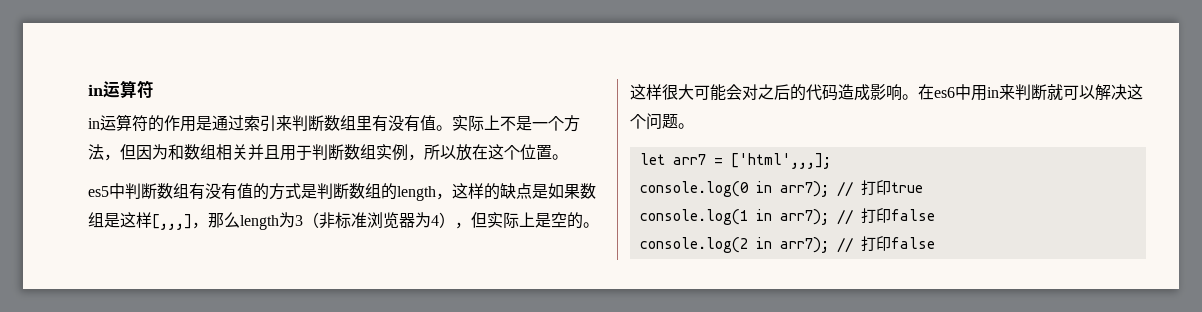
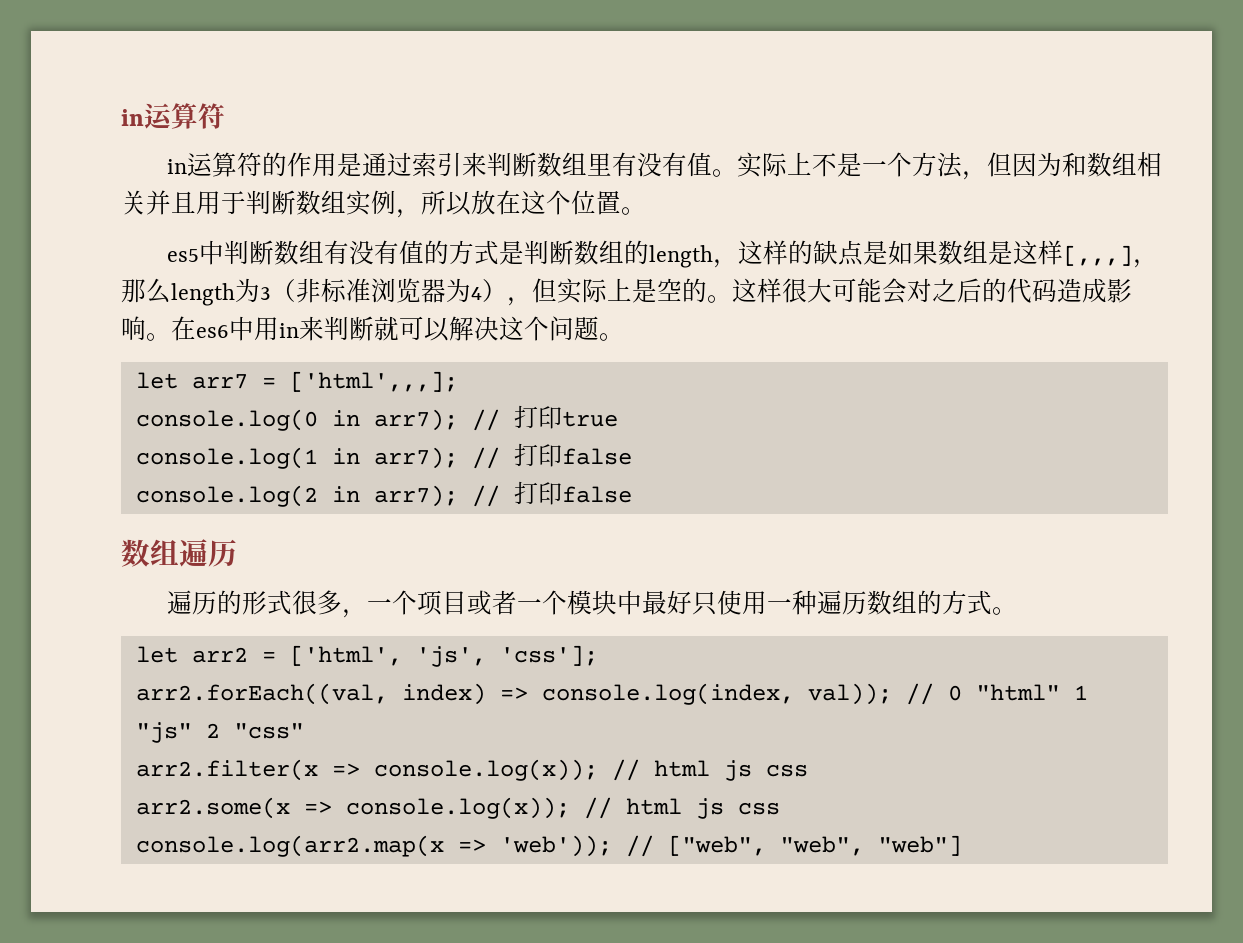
+ 数组遍历
+ 遍历的形式很多，一个项目或者一个模块中最好只使用一种遍历数组的方式。
+ let arr2 = ['html', 'js', 'css'];
+ arr2.forEach((val, index) => console.log(index, val)); // 0 "html" 1 "js" 2 "css"
+ arr2.filter(x => console.log(x)); // html js css
+ arr2.some(x => console.log(x)); // html js css
+ console.log(arr2.map(x => 'web')); // ["web", "web", "web"]

